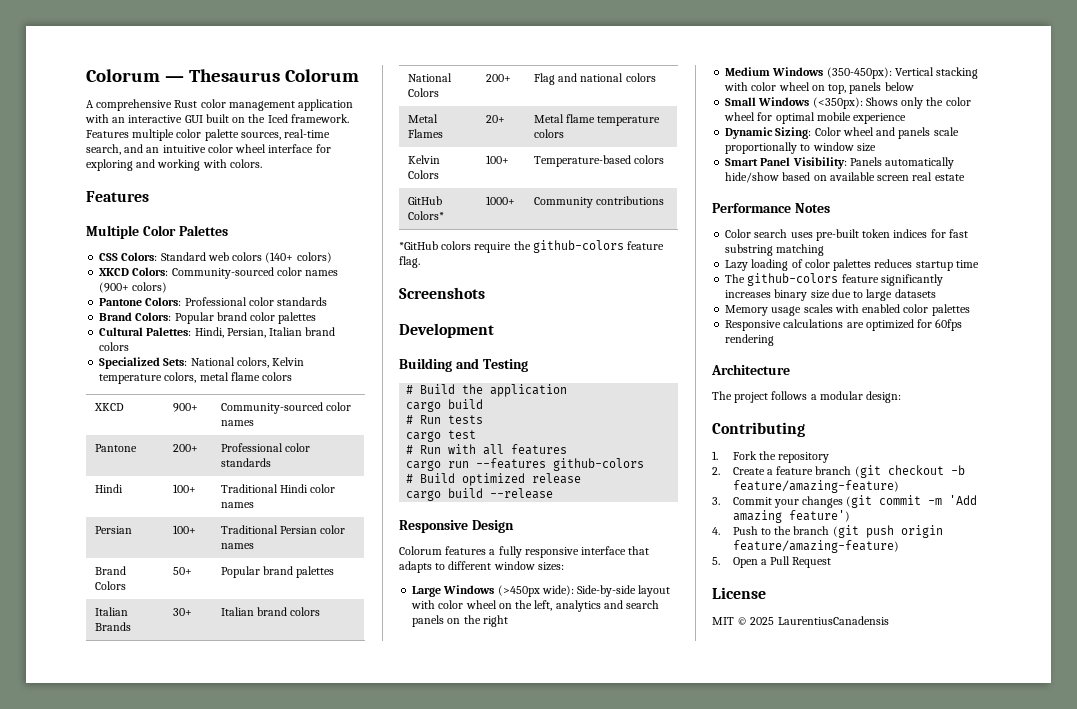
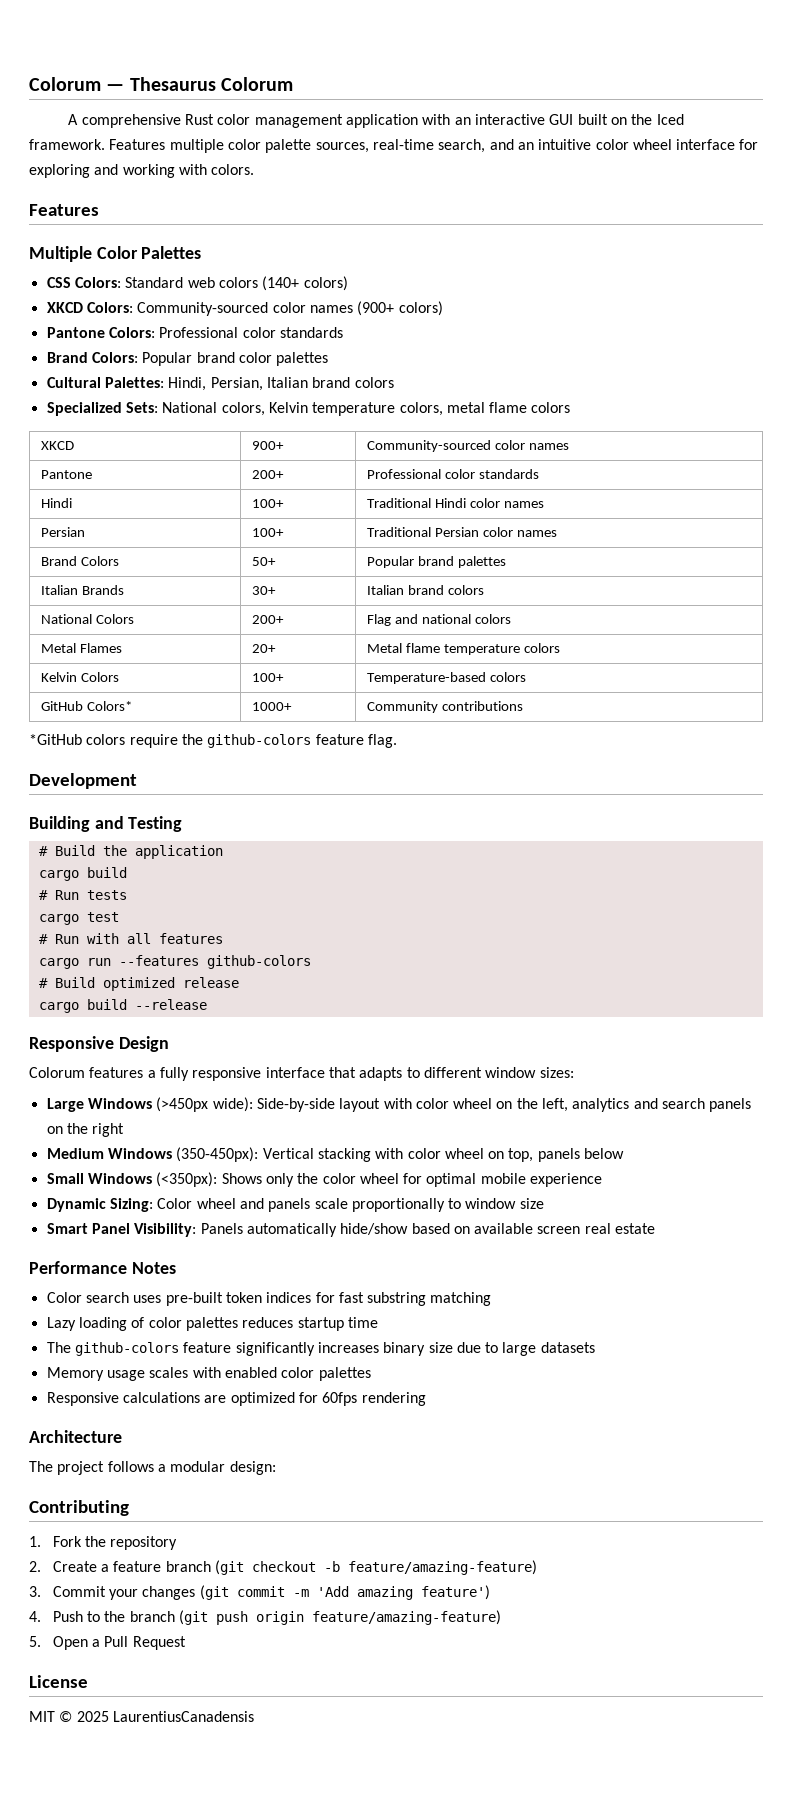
- Screenshots

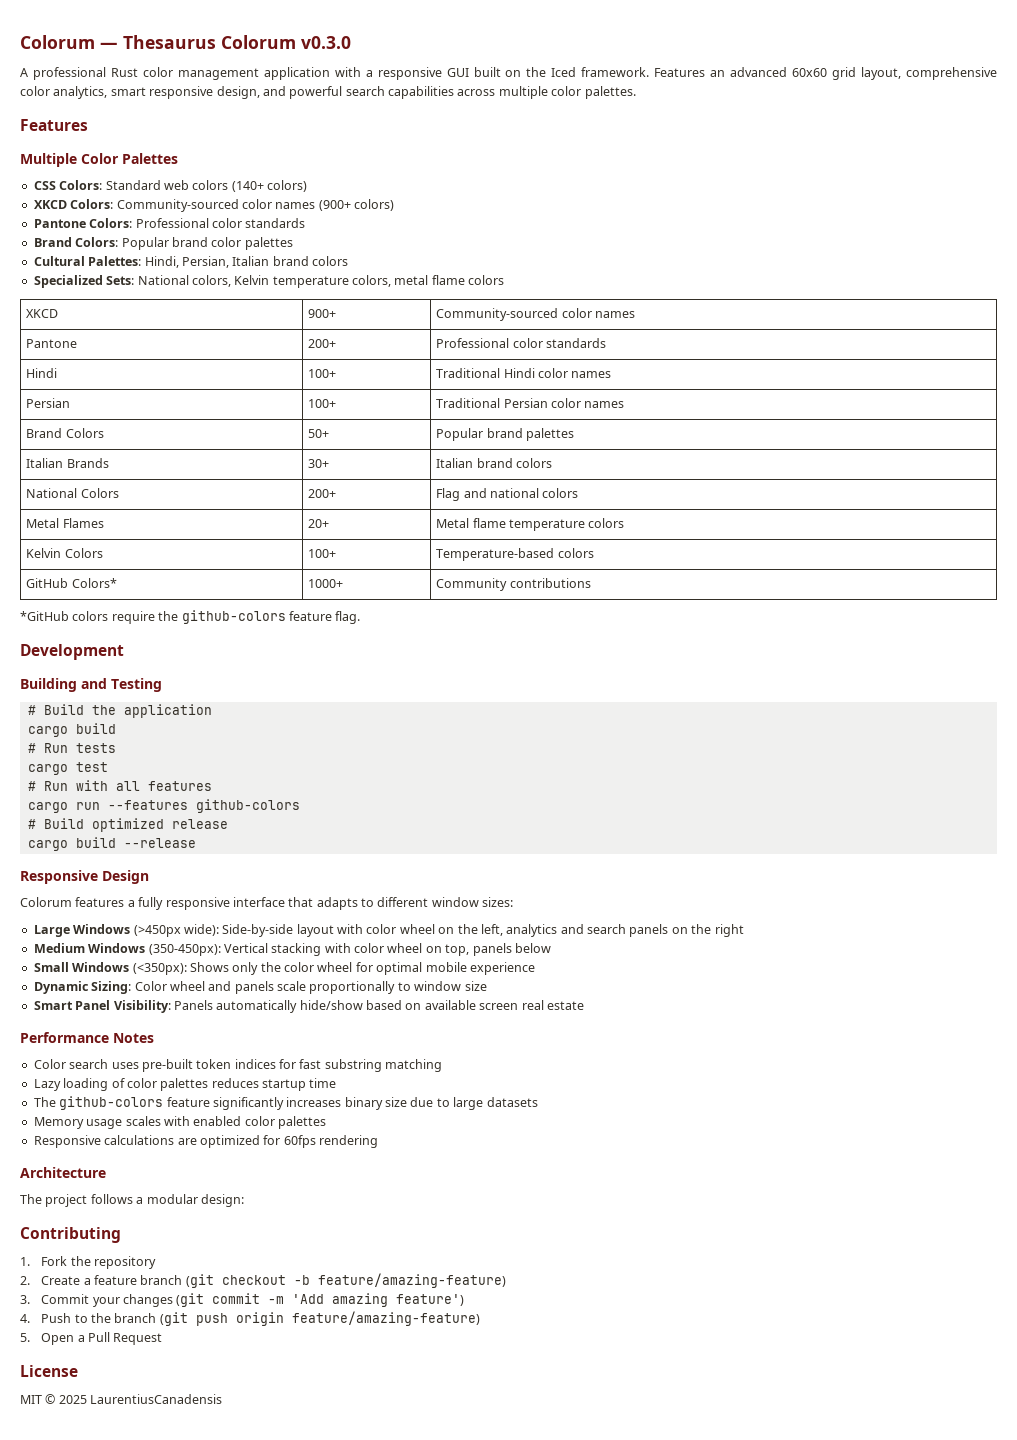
- Colorum — Thesaurus Colorum
+ Colorum — Thesaurus Colorum v0.3.0
- A comprehensive Rust color management application with an interactive GUI built on the Iced framework.
+ A professional Rust color management application with a responsive GUI built on the Iced framework.
- Features multiple color palette sources, real-time search, and an intuitive color wheel interface for exploring and working with colors.
+ Features an advanced 60x60 grid layout, comprehensive color analytics, smart responsive design, and powerful search capabilities across multiple color palettes.

